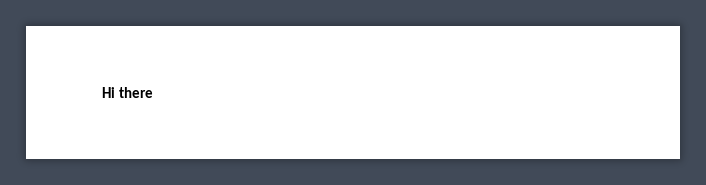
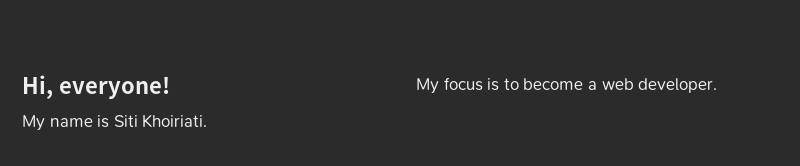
- Hi there
+ Hi, everyone!
+ My name is Siti Khoiriati.
+ My focus is to become a web developer.

